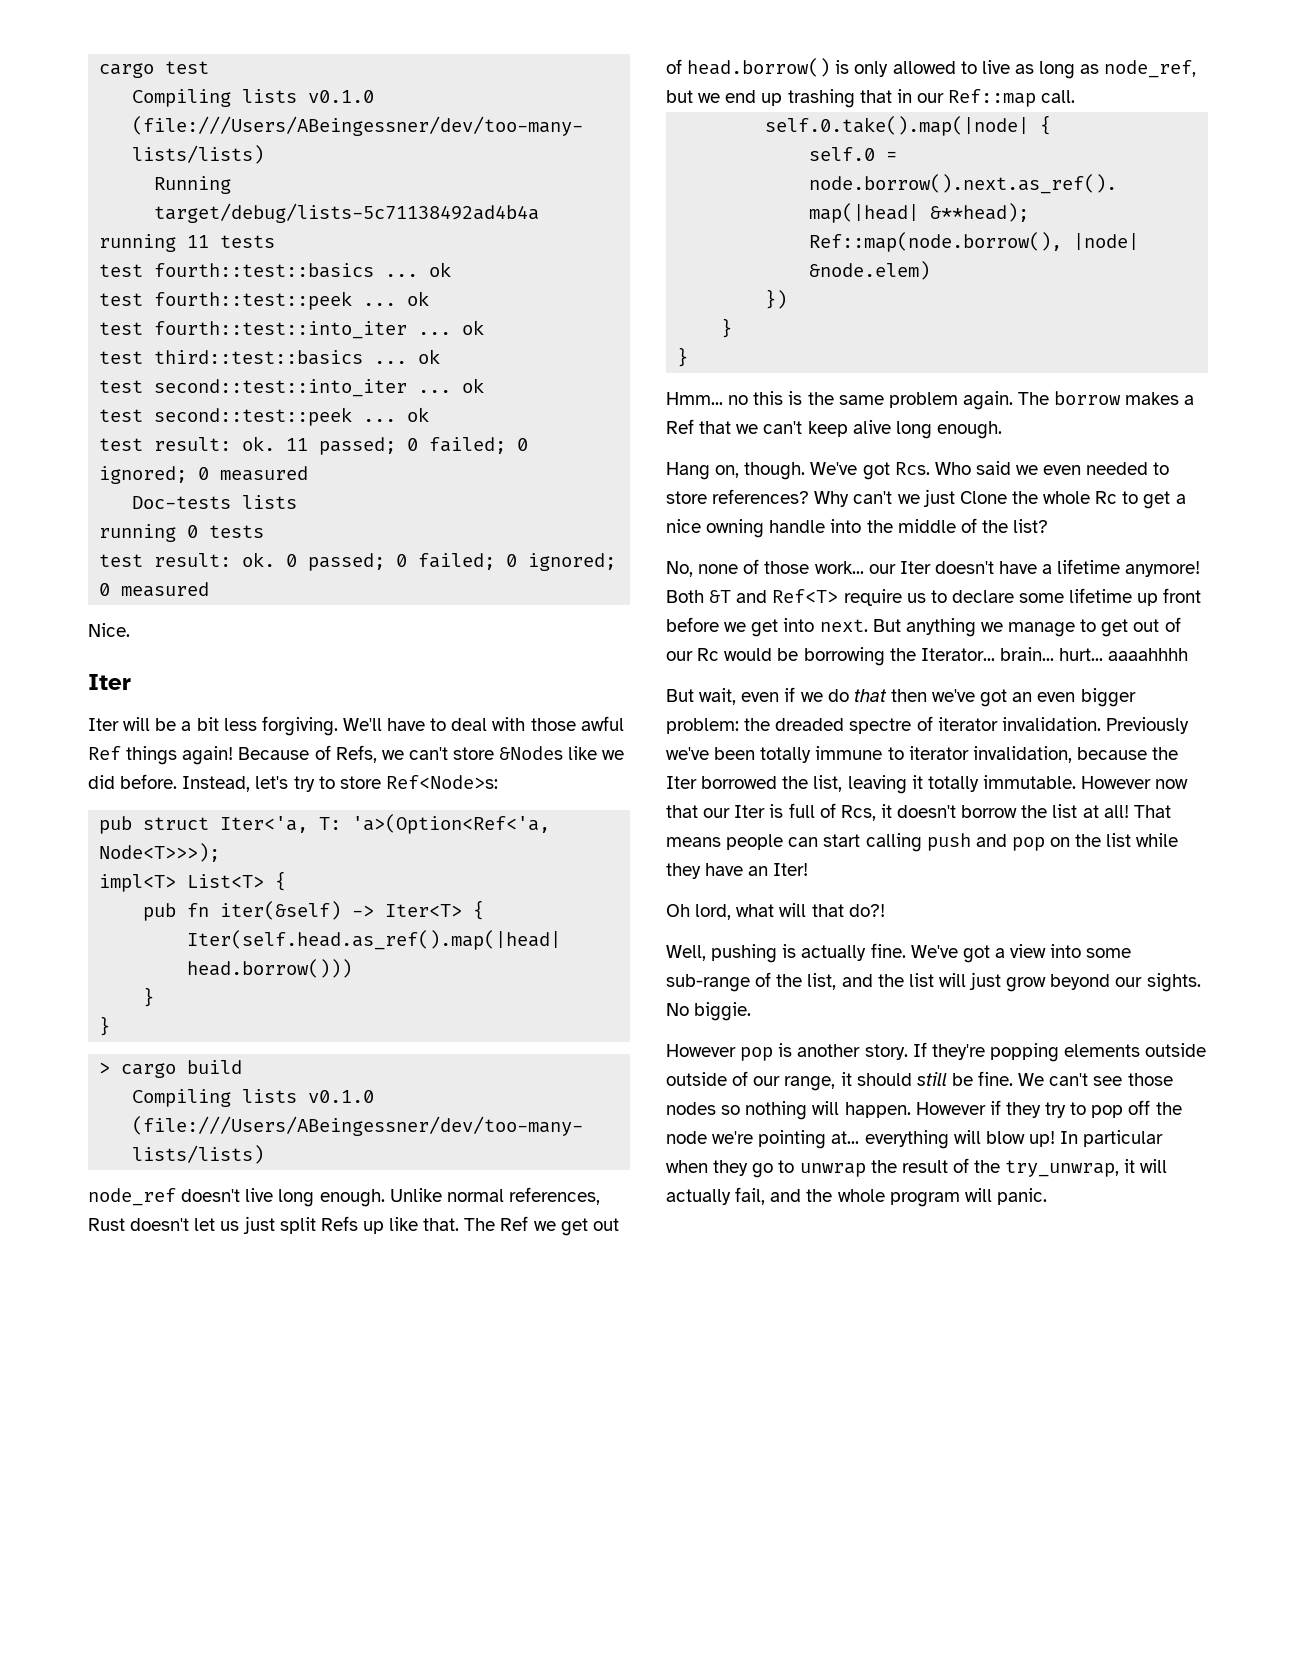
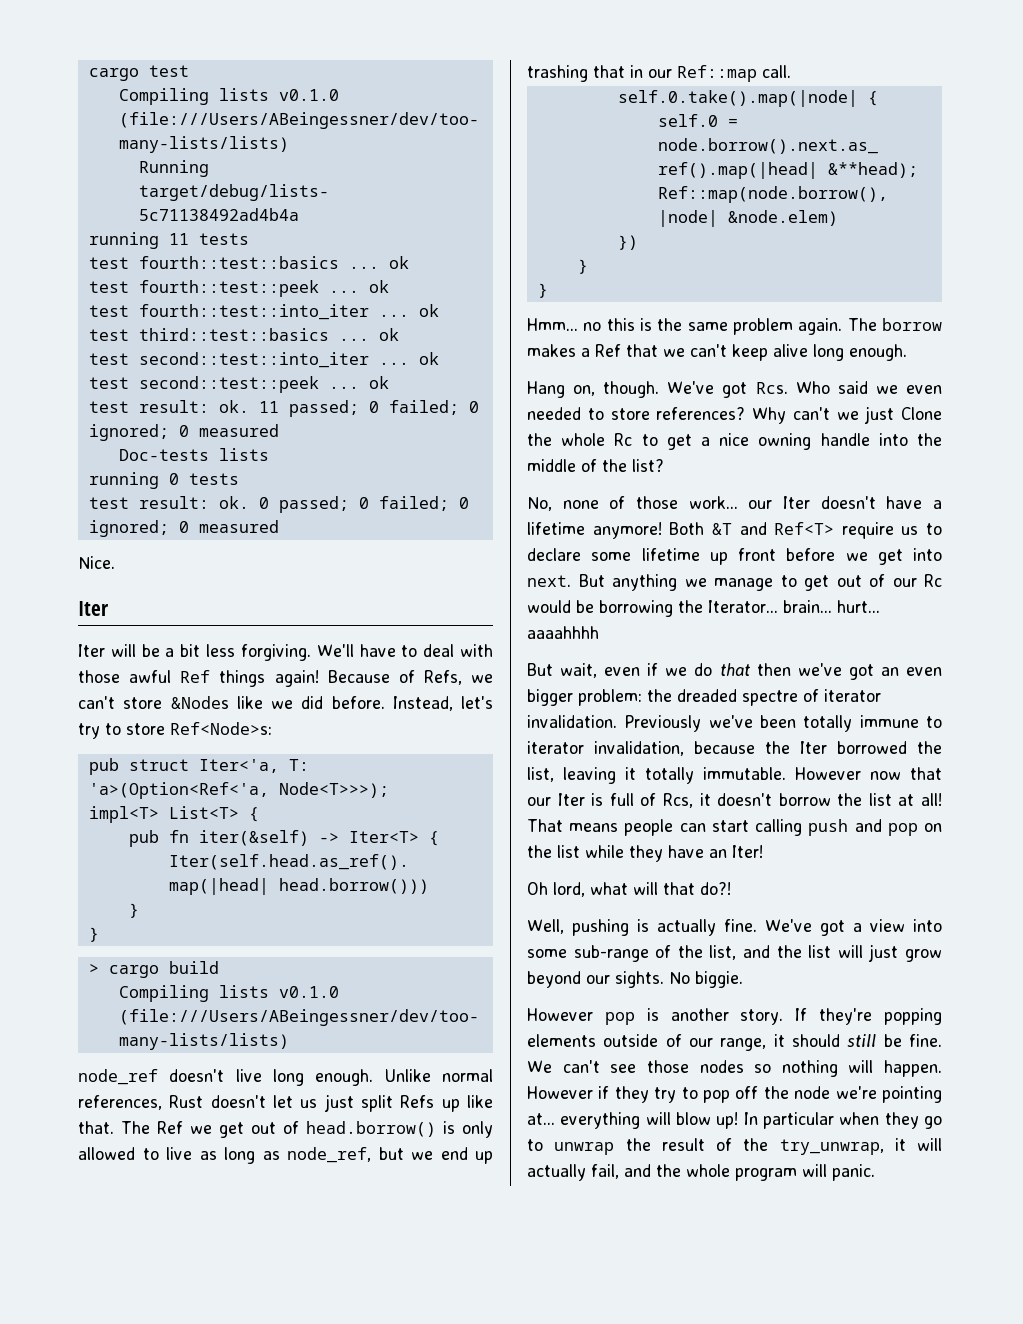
- If they're popping elements outside outside of our range, it should still be fine.
+ If they're popping elements outside of our range, it should still be fine.

